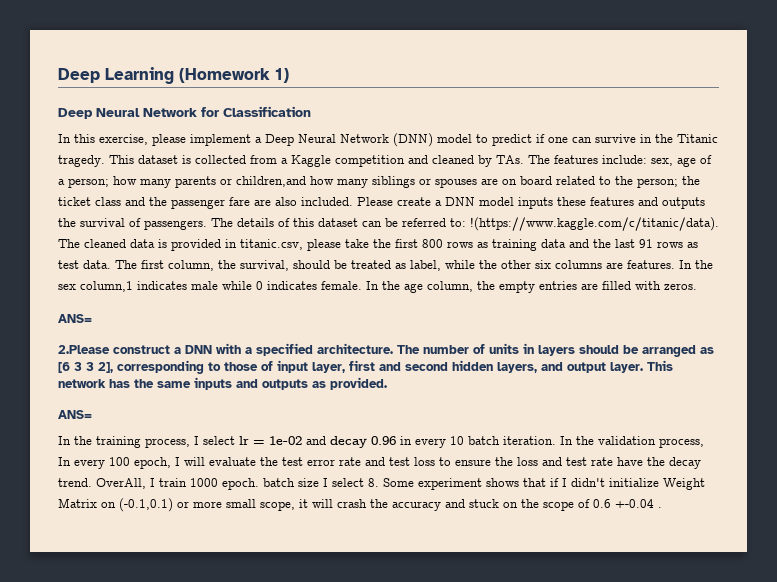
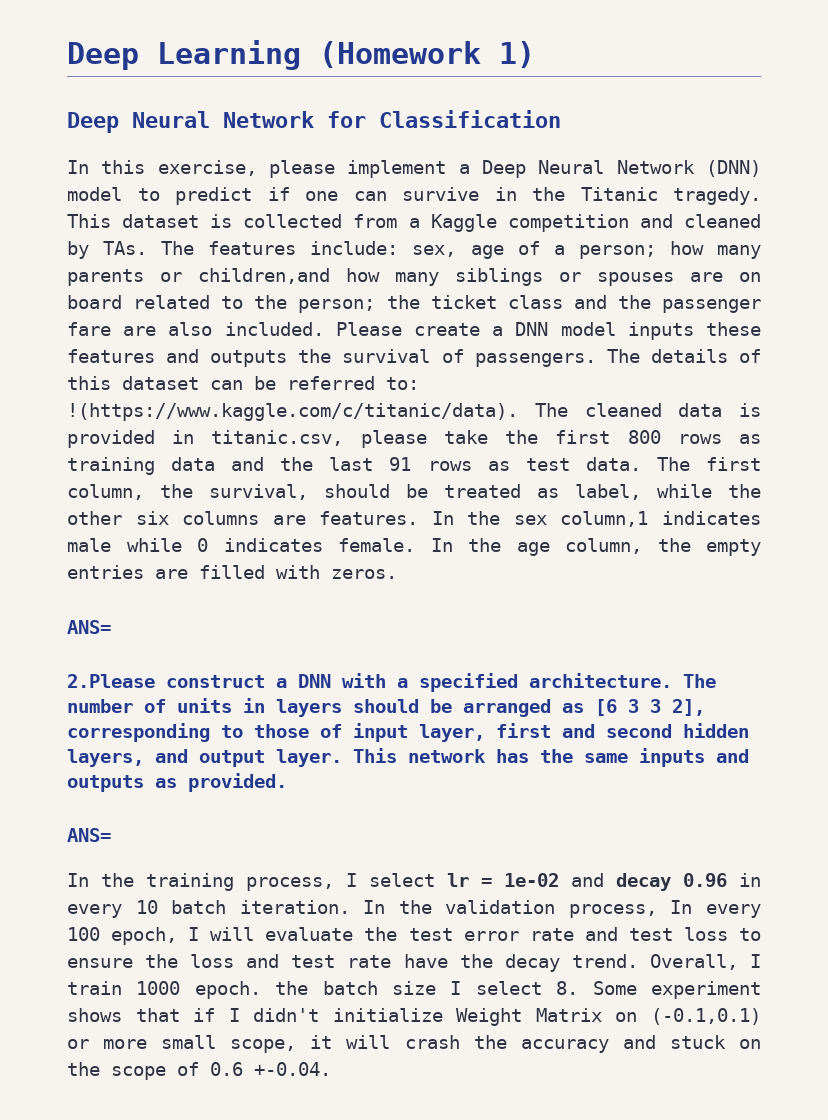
- OverAll, I train 1000 epoch. batch size I select 8. Some experiment shows that if I didn't initialize Weight Matrix on (-0.1,0.1) or more small scope, it will crash the accuracy and stuck on the scope of 0.6 +-0.04 .
+ Overall, I train 1000 epoch. the batch size I select 8. Some experiment shows that if I didn't initialize Weight Matrix on (-0.1,0.1) or more small scope, it will crash the accuracy and stuck on the scope of 0.6 +-0.04.

